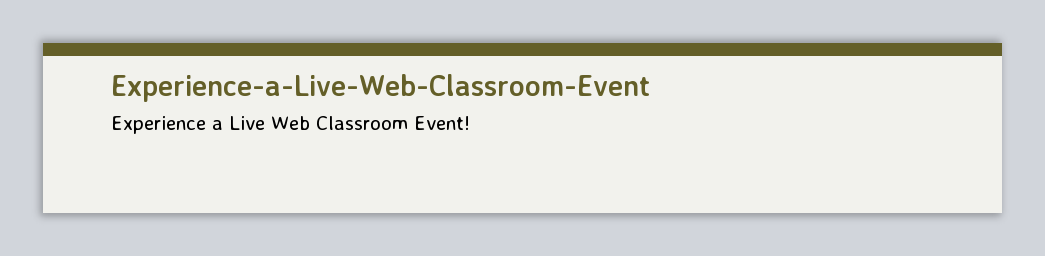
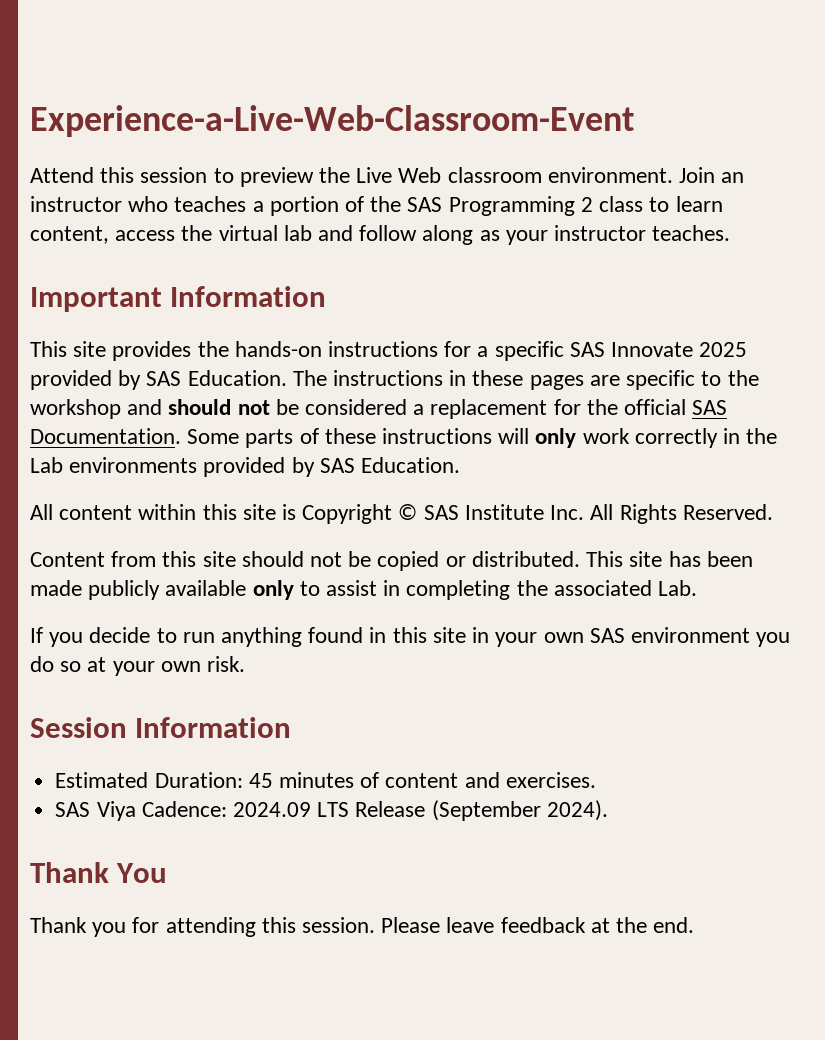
- Experience a Live Web Classroom Event!
+ Attend this session to preview the Live Web classroom environment. Join an instructor who teaches a portion of the SAS Programming 2 class to learn content, access the virtual lab and follow along as your instructor teaches.
+ Important Information
+ This site provides the hands-on instructions for a specific SAS Innovate 2025 provided by SAS Education. The instructions in these pages are specific to the workshop and should not be considered a replacement for the official SAS Documentation. Some parts of these instructions will only work correctly in the Lab environments provided by SAS Education.
+ All content within this site is Copyright © SAS Institute Inc. All Rights Reserved.
+ Content from this site should not be copied or distributed. This site has been made publicly available only to assist in completing the associated Lab.
+ If you decide to run anything found in this site in your own SAS environment you do so at your own risk.
+ Session Information
+ Estimated Duration: 45 minutes of content and exercises.
+ SAS Viya Cadence: 2024.09 LTS Release (September 2024).
+ Thank You
+ Thank you for attending this session. Please leave feedback at the end.

